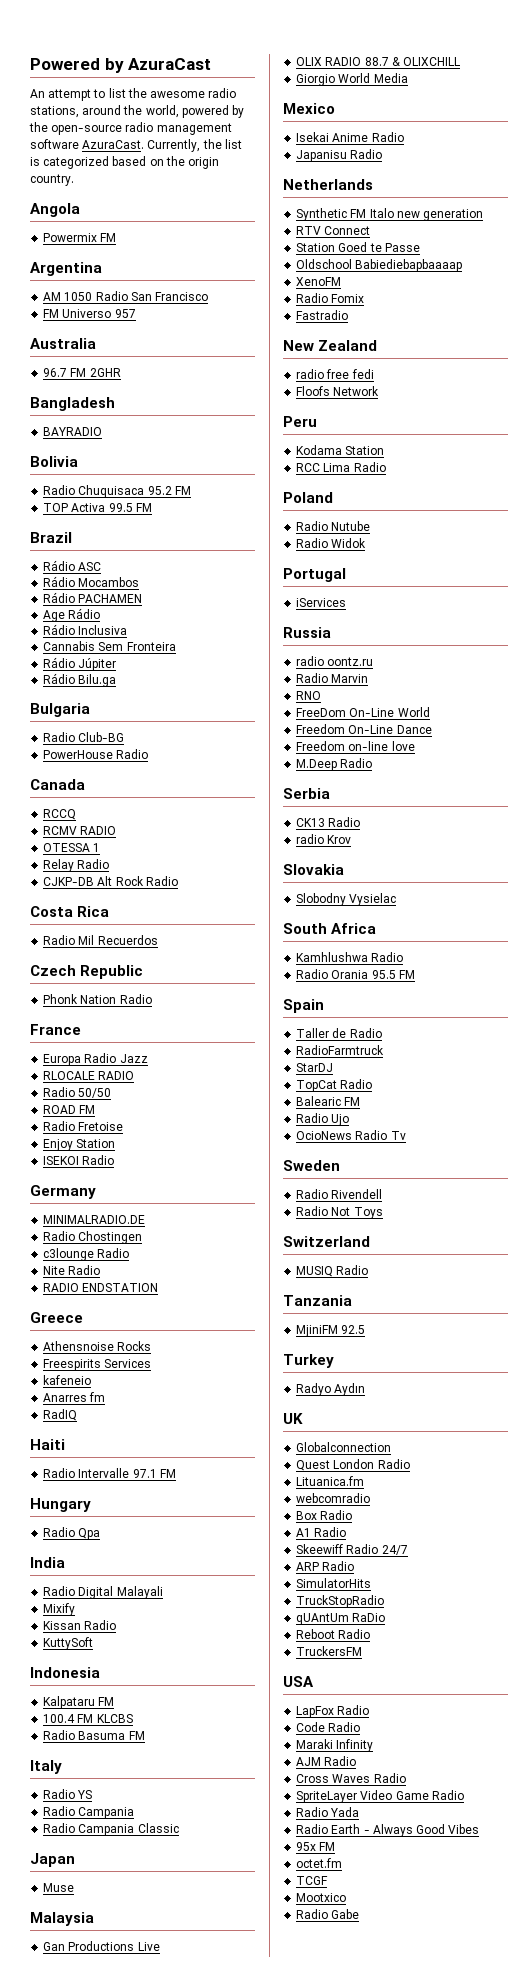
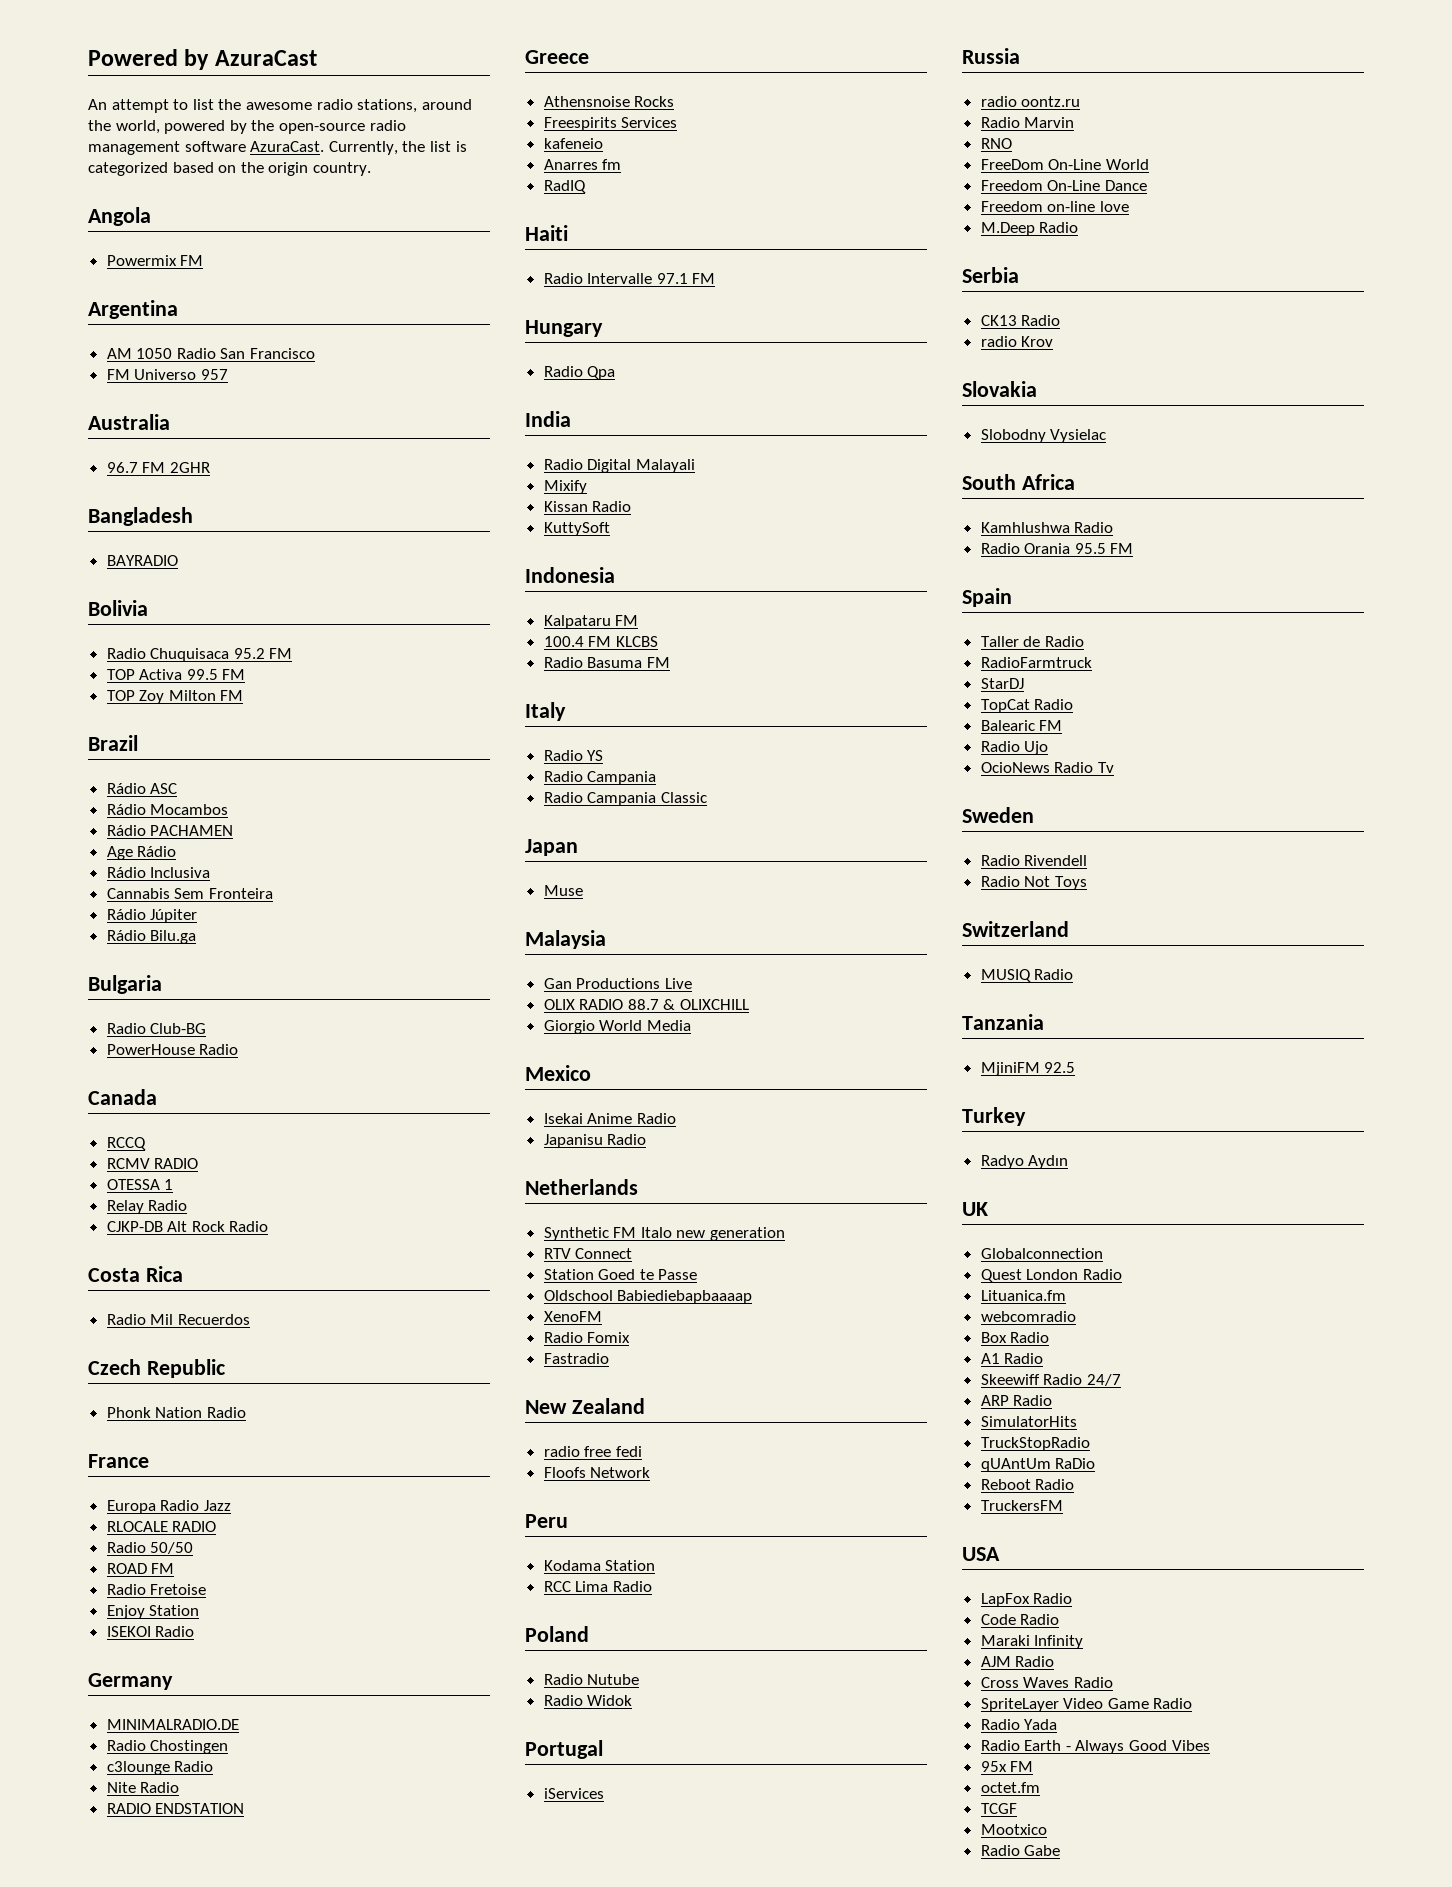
+ TOP Zoy Milton FM

